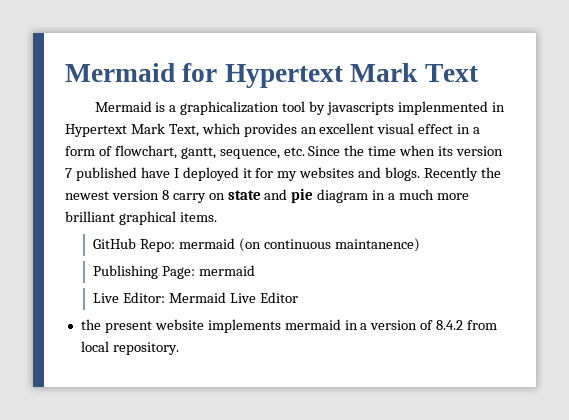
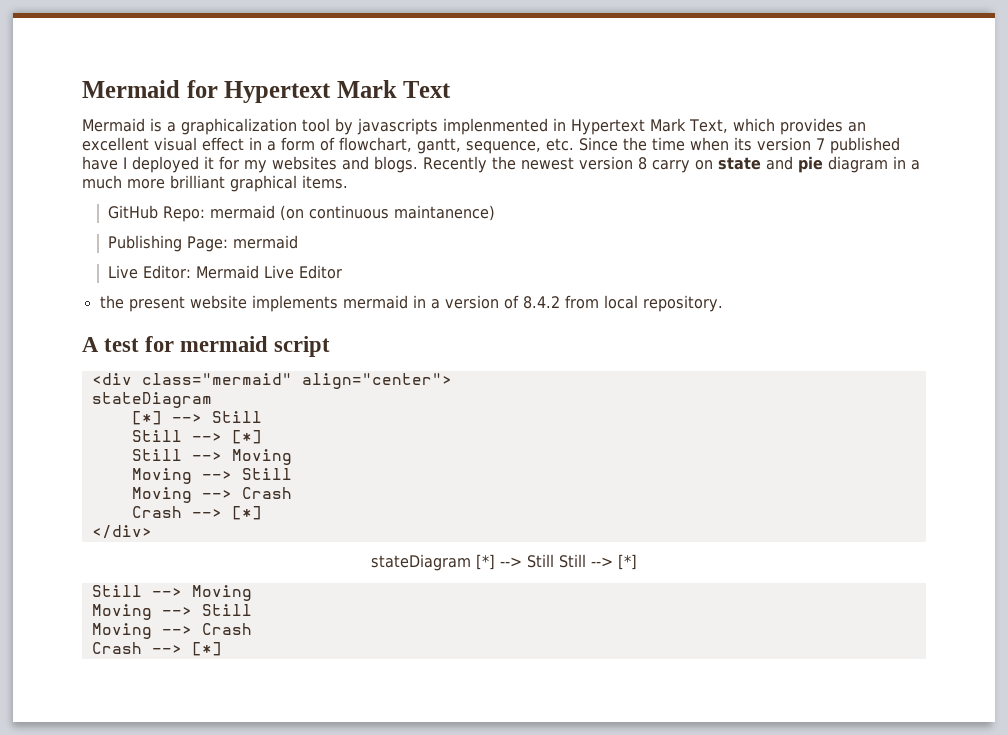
+ A test for mermaid script
+ <div class="mermaid" align="center">
+ stateDiagram
+ [*] --> Still
+ Still --> [*]
+ Still --> Moving
+ Moving --> Still
+ Moving --> Crash
+ Crash --> [*]
+ </div>
+ stateDiagram [*] --> Still Still --> [*]
+ Still --> Moving
+ Moving --> Still
+ Moving --> Crash
+ Crash --> [*]

